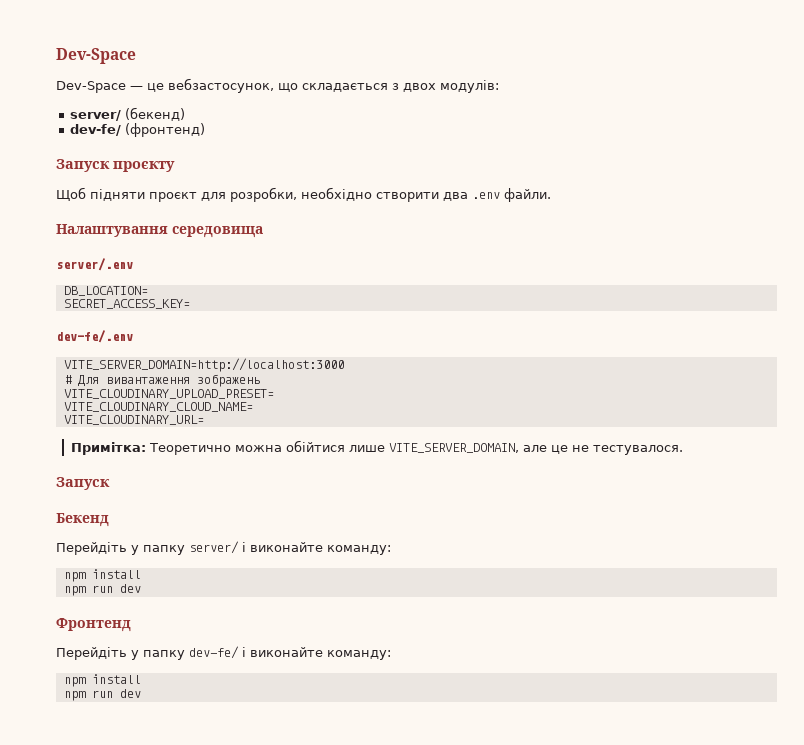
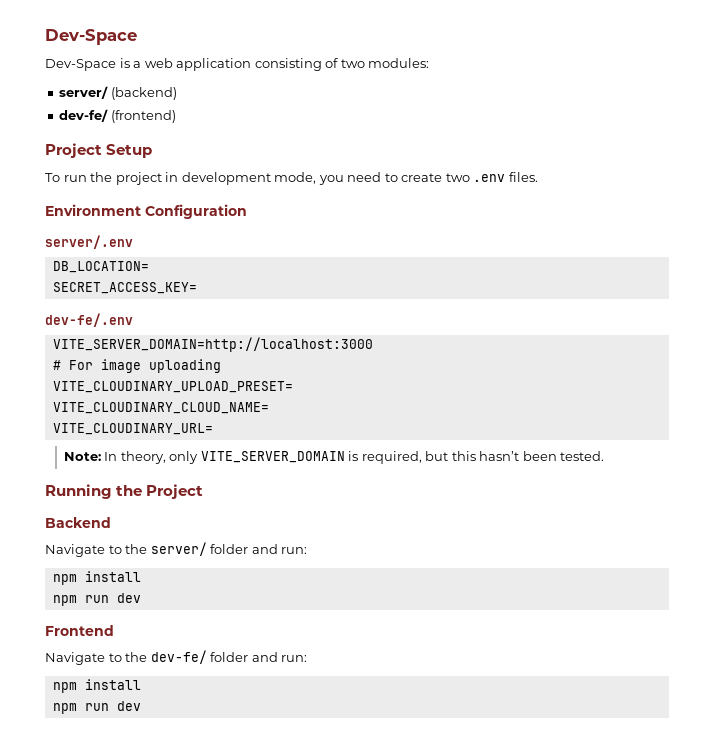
- Dev-Space — це вебзастосунок, що складається з двох модулів:
- server/ (бекенд)
- dev-fe/ (фронтенд)
- Запуск проєкту
- Щоб підняти проєкт для розробки, необхідно створити два .env файли.
- Налаштування середовища
+ Dev-Space is a web application consisting of two modules:
+ server/ (backend)
+ dev-fe/ (frontend)
+ Project Setup
+ To run the project in development mode, you need to create two .env files.
+ Environment Configuration
- # Для вивантаження зображень
+ # For image uploading
- Примітка: Теоретично можна обійтися лише VITE_SERVER_DOMAIN, але це не тестувалося.
- Запуск
- Бекенд
- Перейдіть у папку server/ і виконайте команду:
+ Note: In theory, only VITE_SERVER_DOMAIN is required, but this hasn’t been tested.
+ Running the Project
+ Backend
+ Navigate to the server/ folder and run:
- Фронтенд
- Перейдіть у папку dev-fe/ і виконайте команду:
+ Frontend
+ Navigate to the dev-fe/ folder and run:

